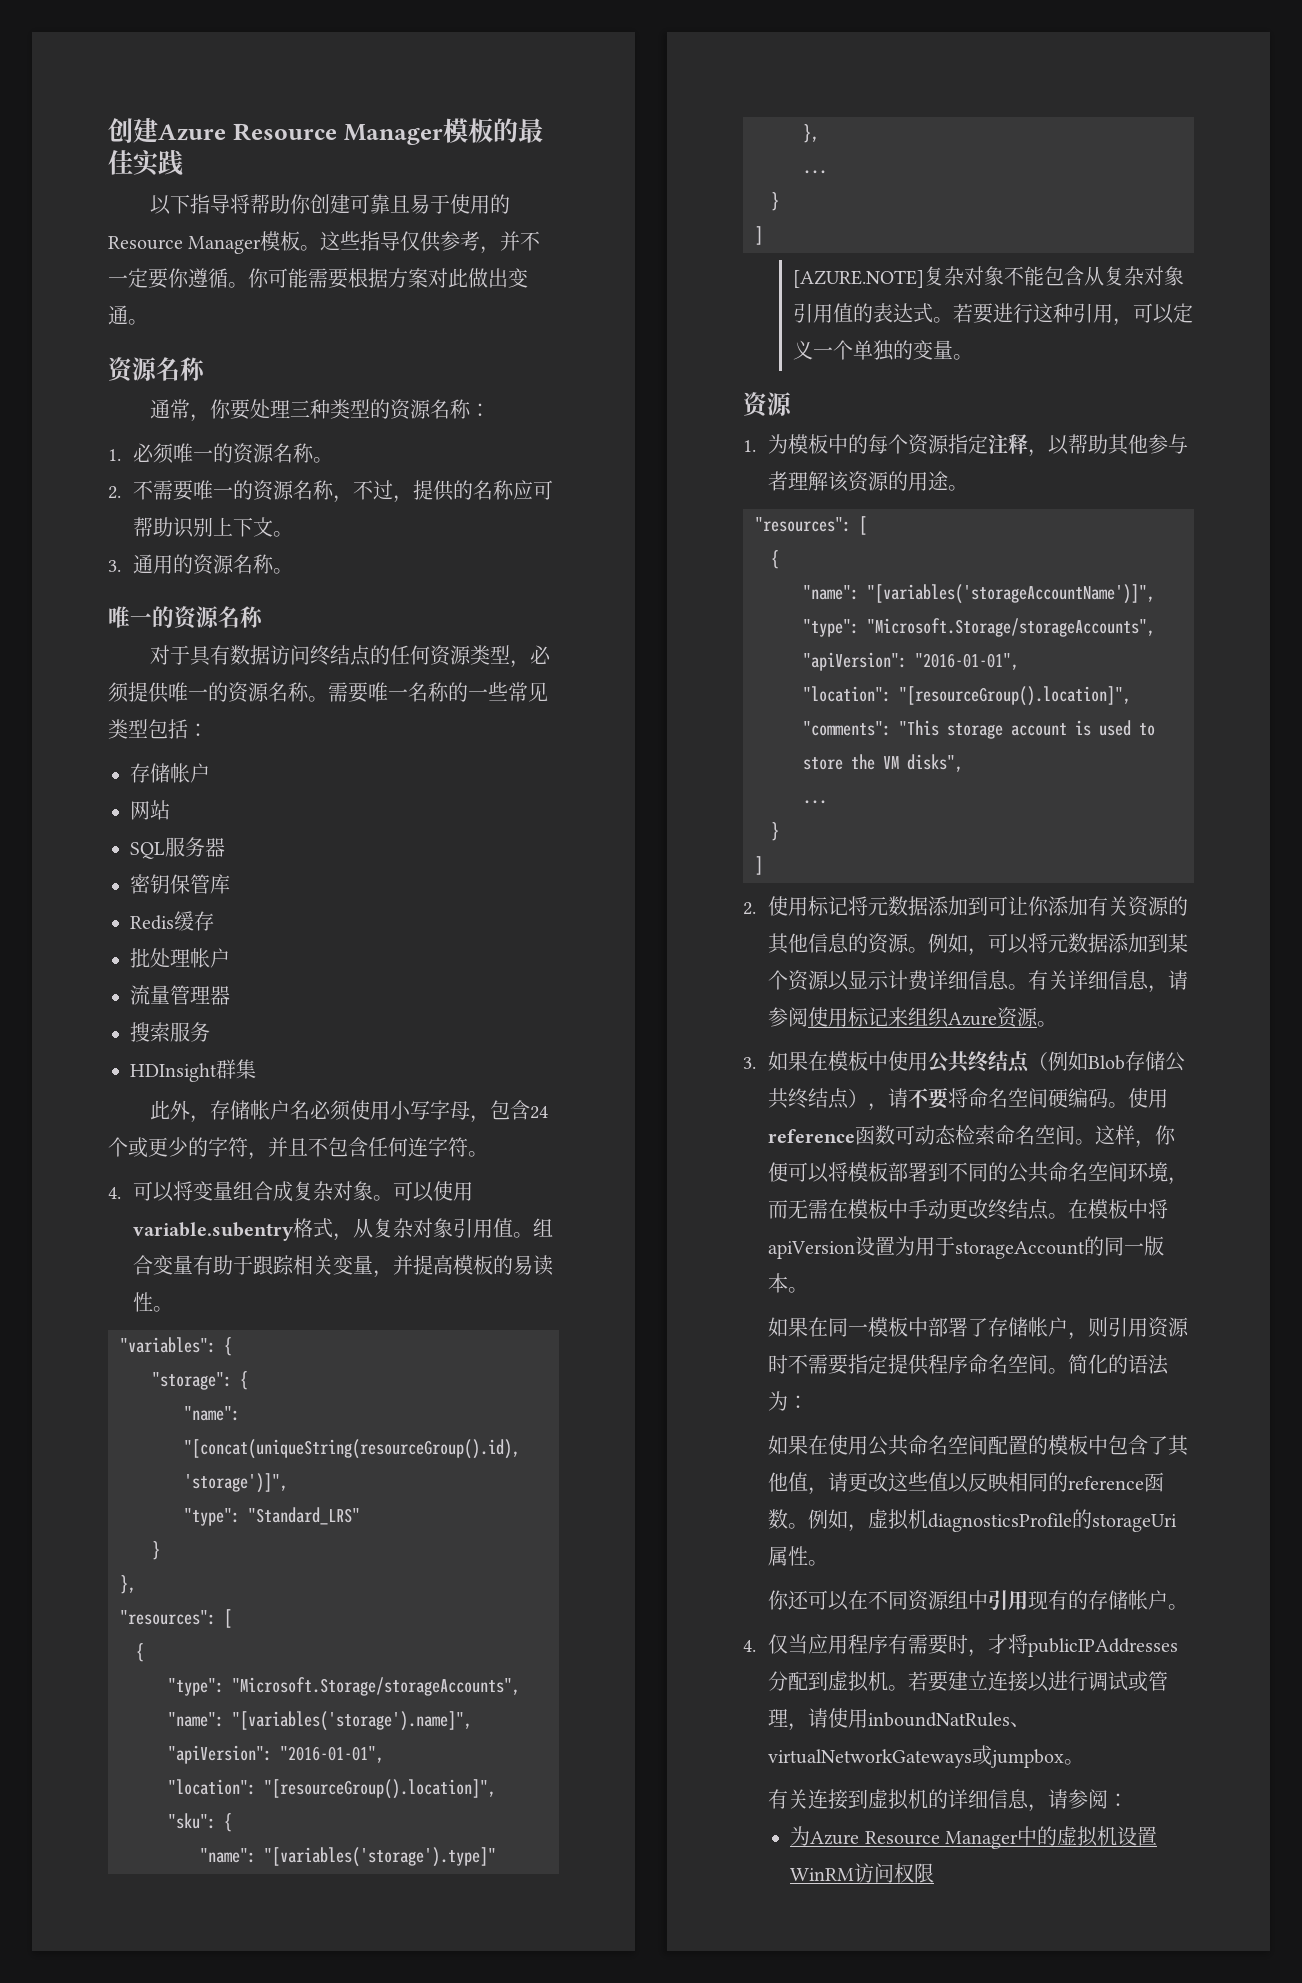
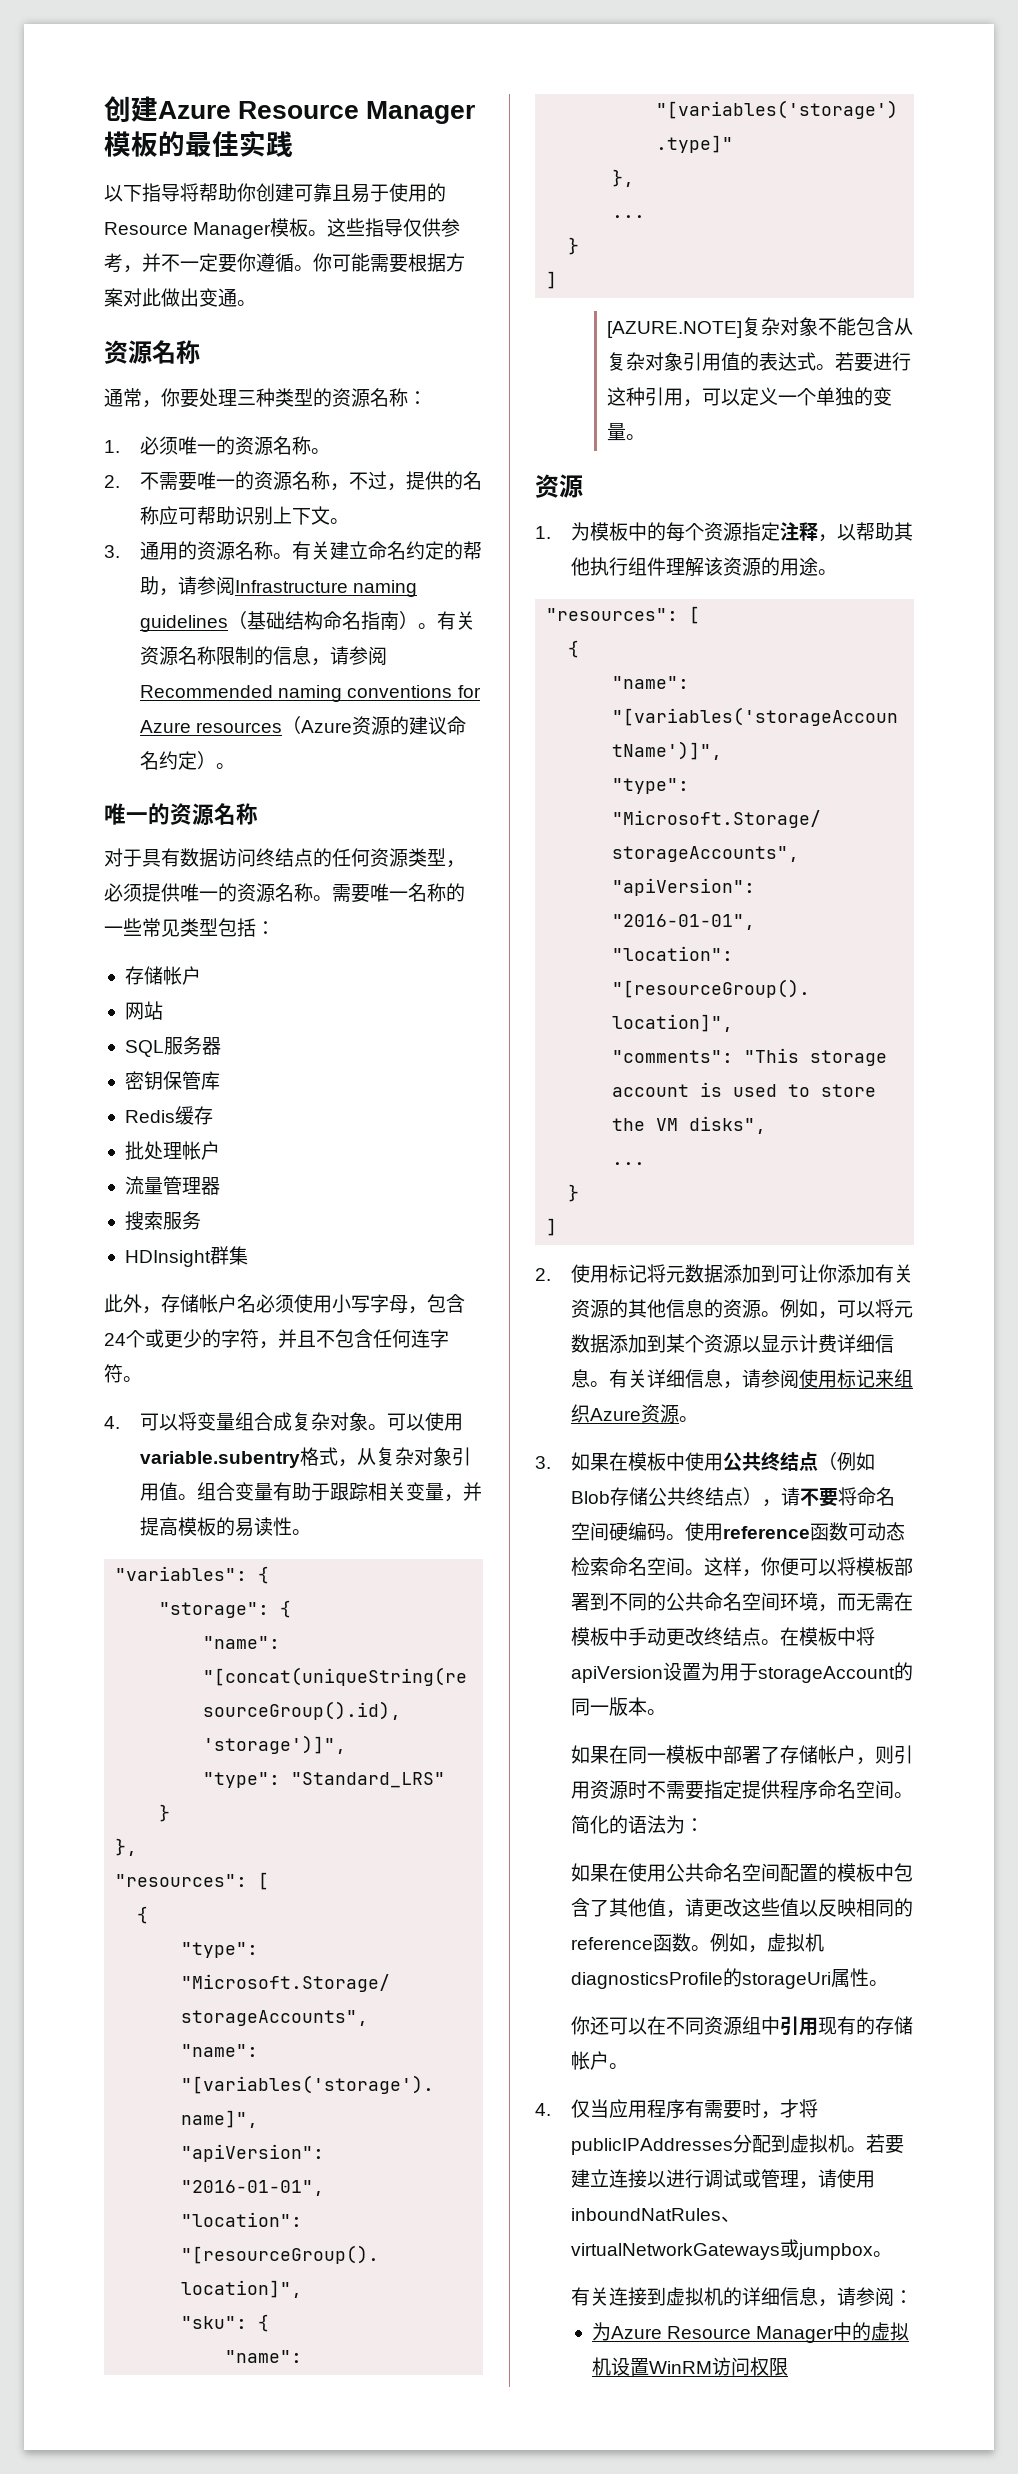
+ 有关建立命名约定的帮助，请参阅Infrastructure naming guidelines（基础结构命名指南）。有关资源名称限制的信息，请参阅Recommended naming conventions for Azure resources（Azure资源的建议命名约定）。
- 1.为模板中的每个资源指定注释，以帮助其他参与者理解该资源的用途。
+ 1.为模板中的每个资源指定注释，以帮助其他执行组件理解该资源的用途。

